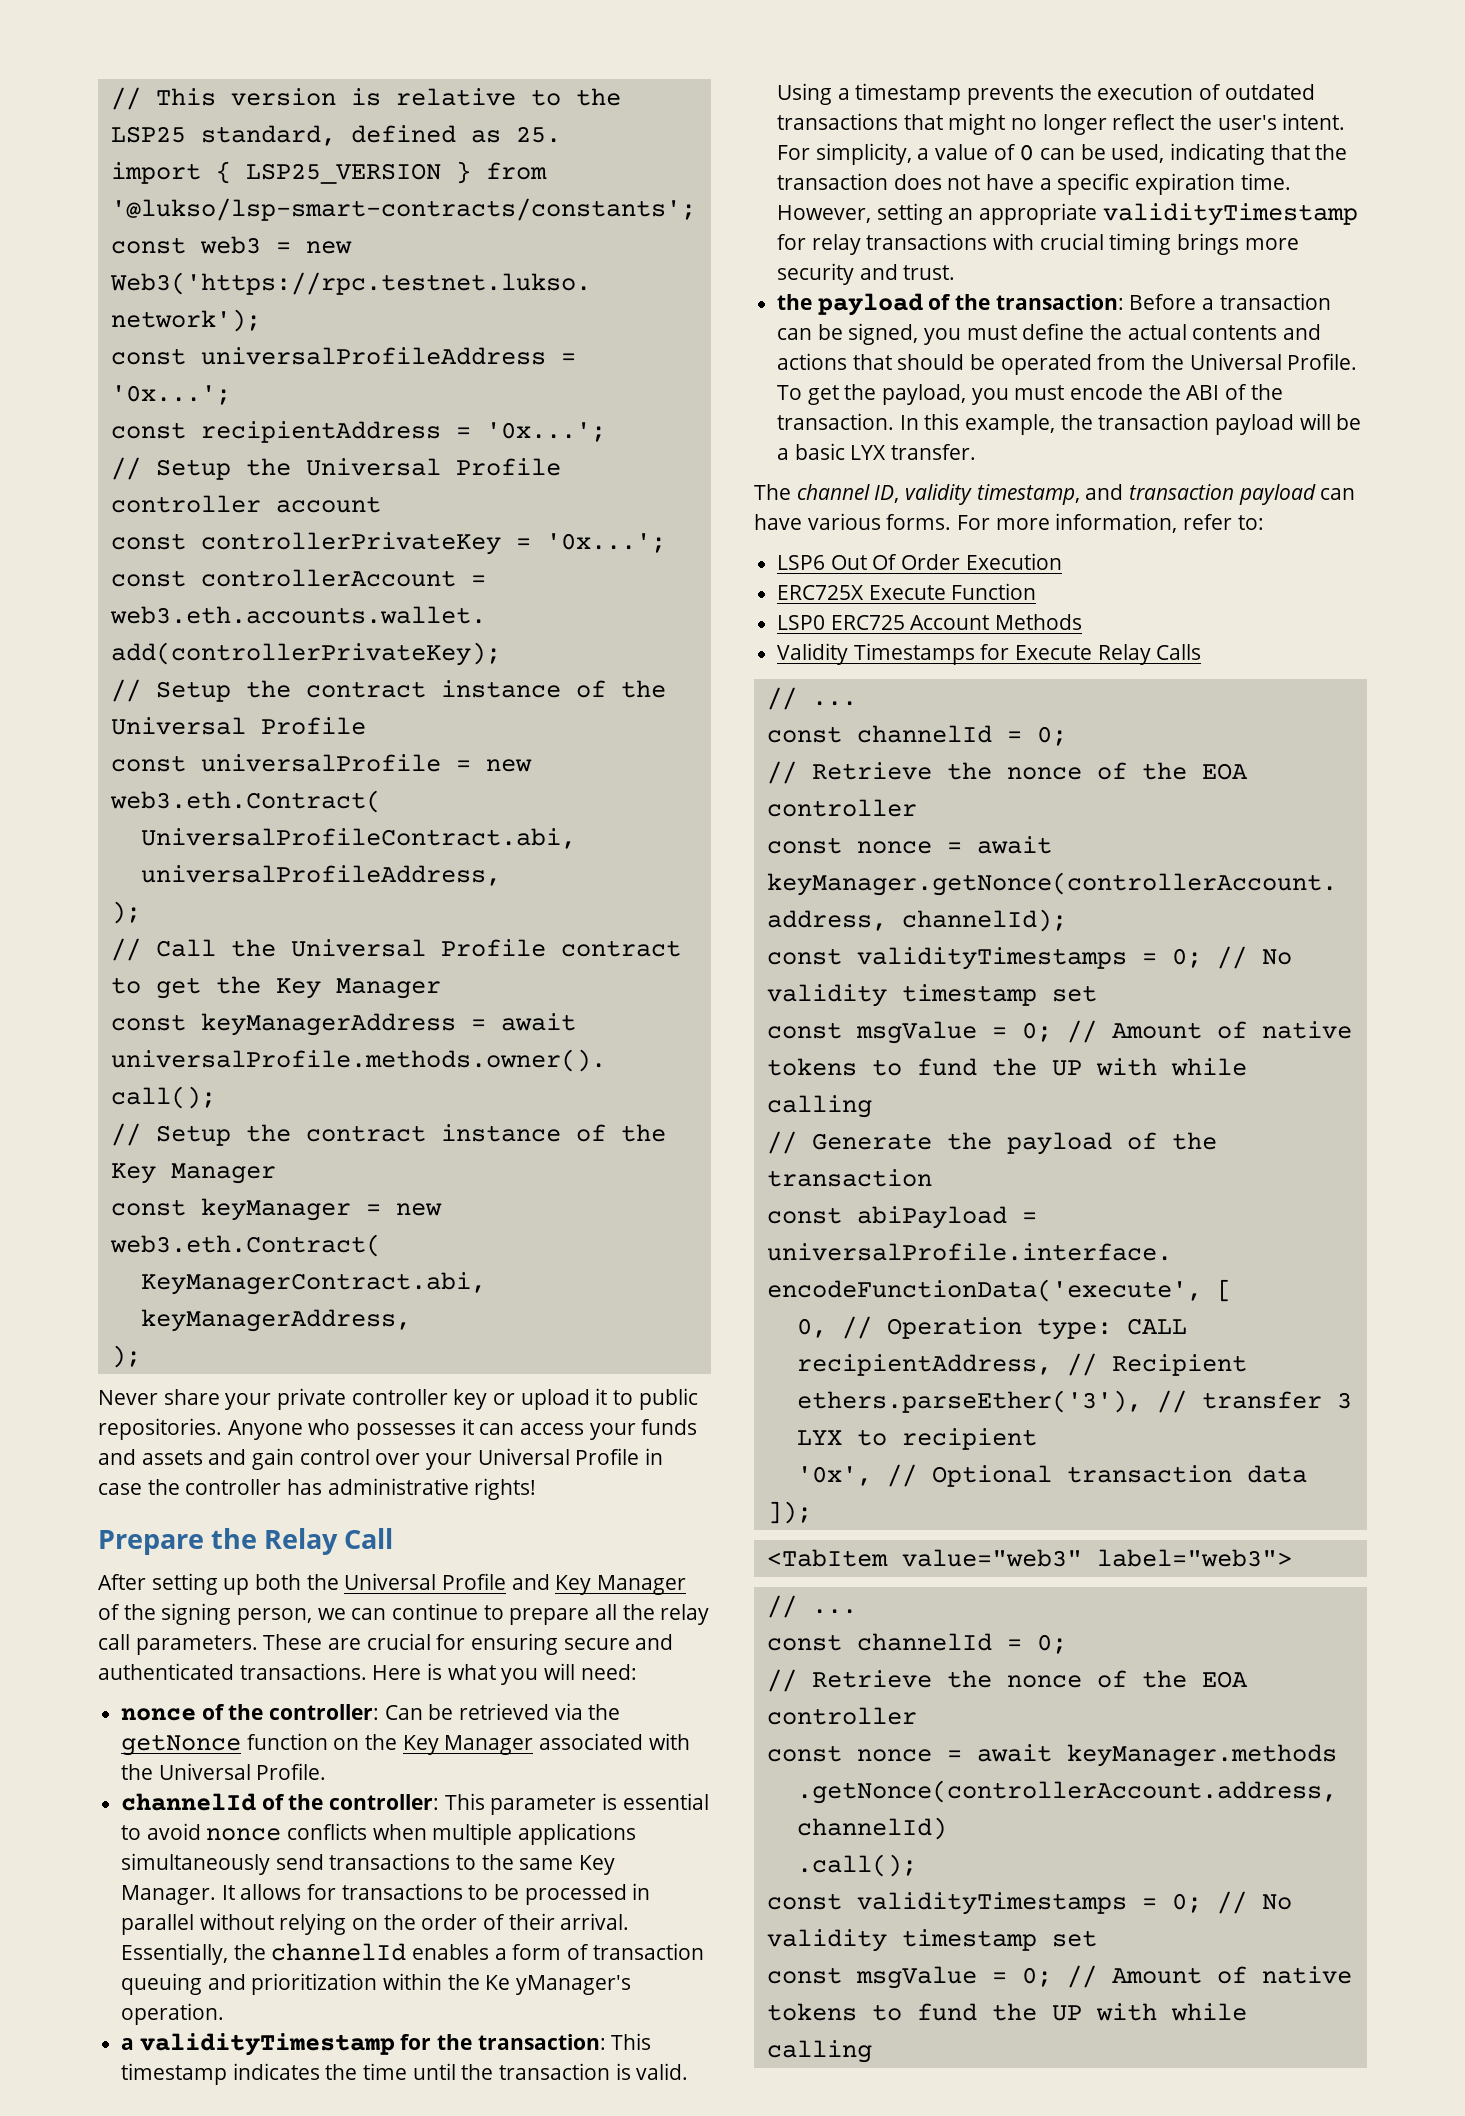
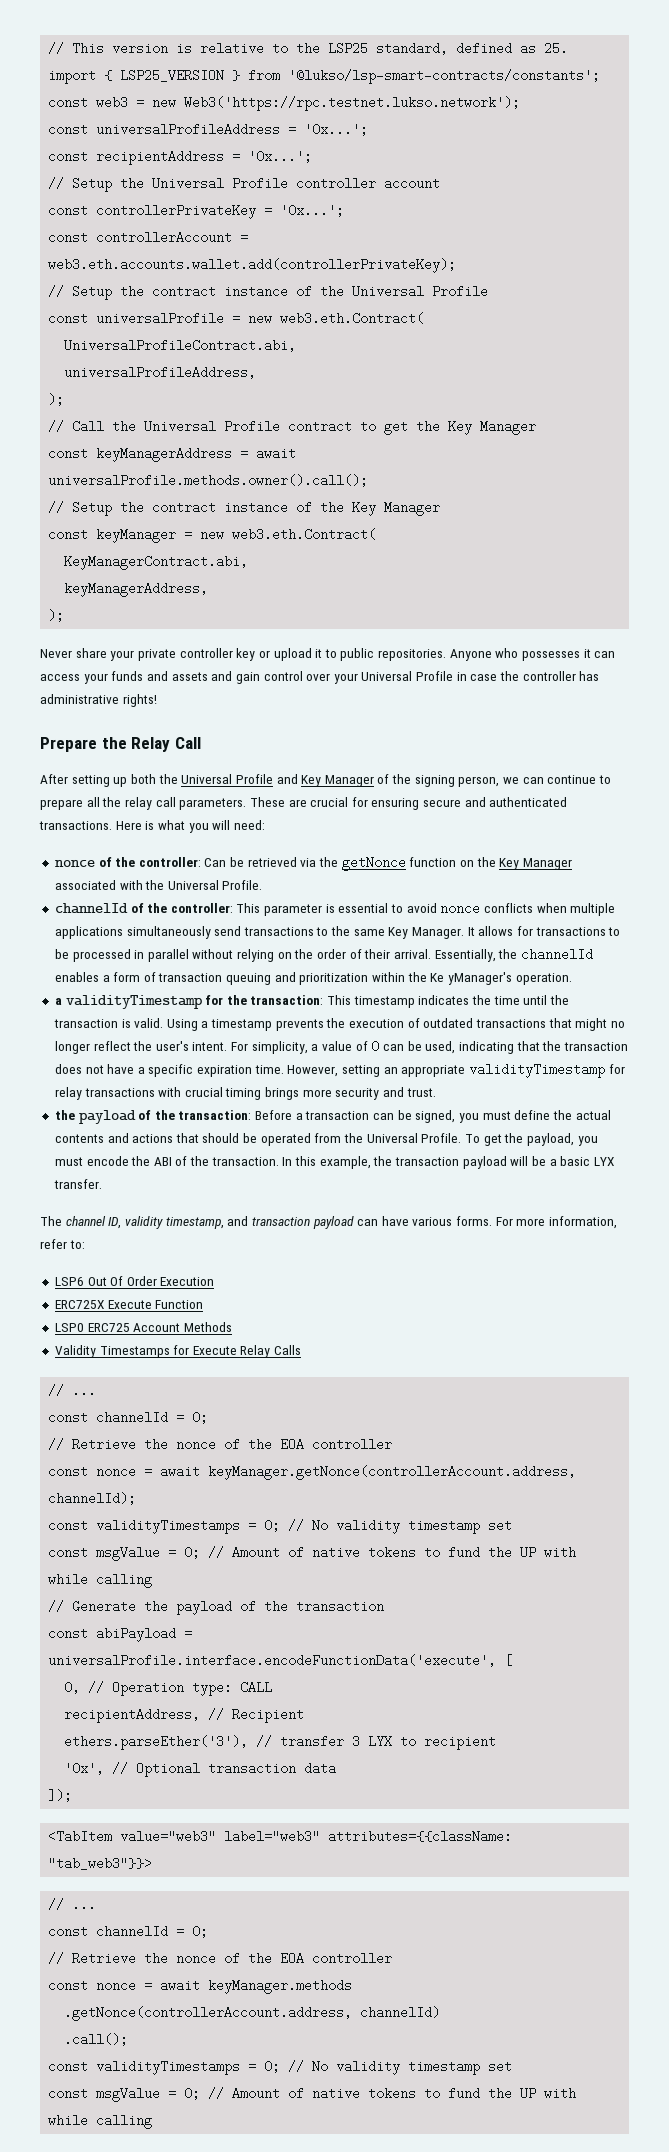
- <TabItem value="web3" label="web3">
+ <TabItem value="web3" label="web3" attributes={{className: "tab_web3"}}>

